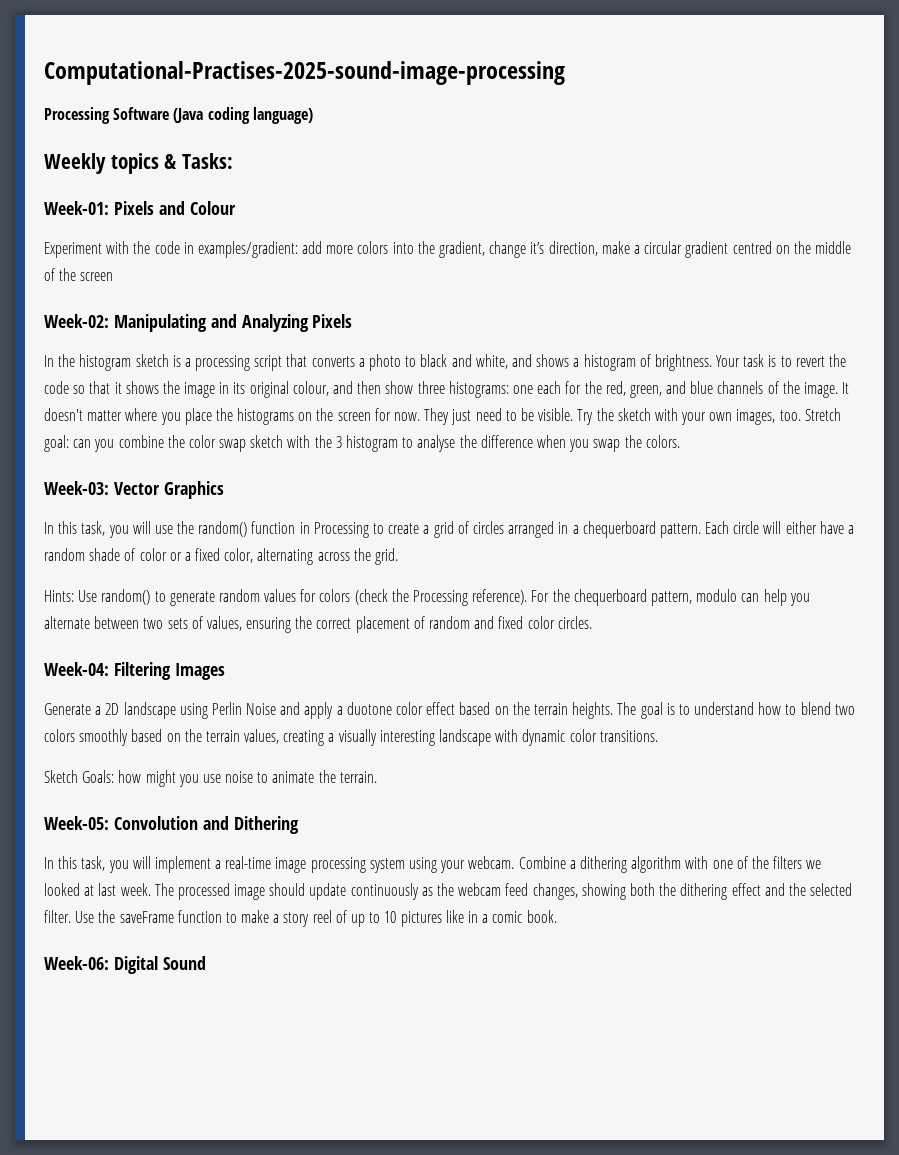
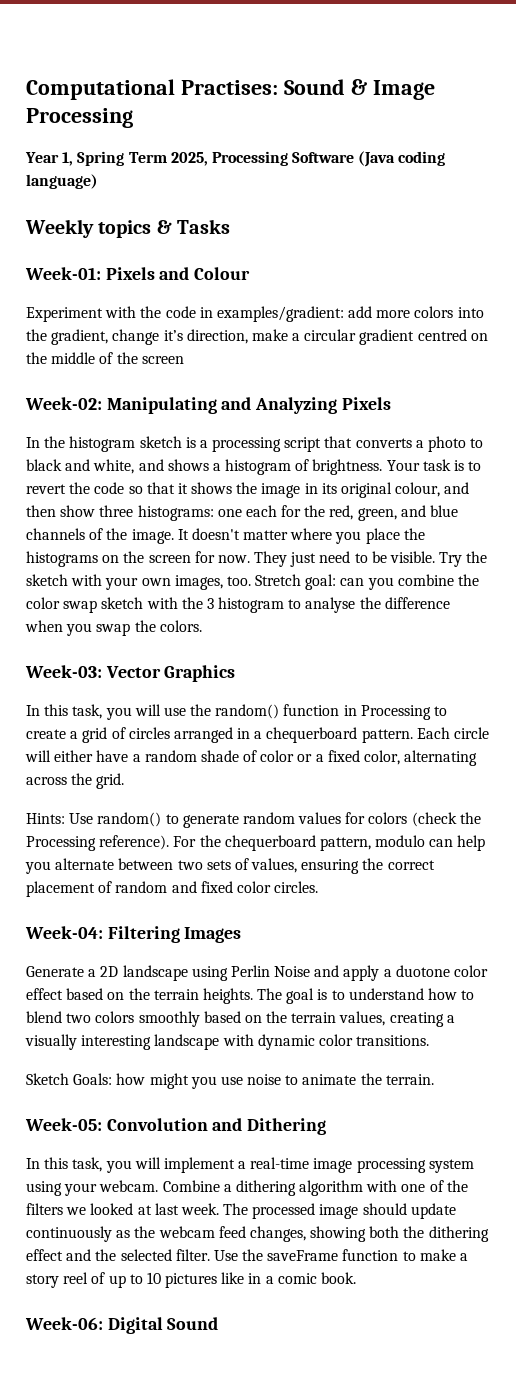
- Computational-Practises-2025-sound-image-processing
- Processing Software (Java coding language)
+ Computational Practises: Sound & Image Processing
+ Year 1, Spring Term 2025, Processing Software (Java coding language)
- Weekly topics & Tasks:
+ Weekly topics & Tasks

